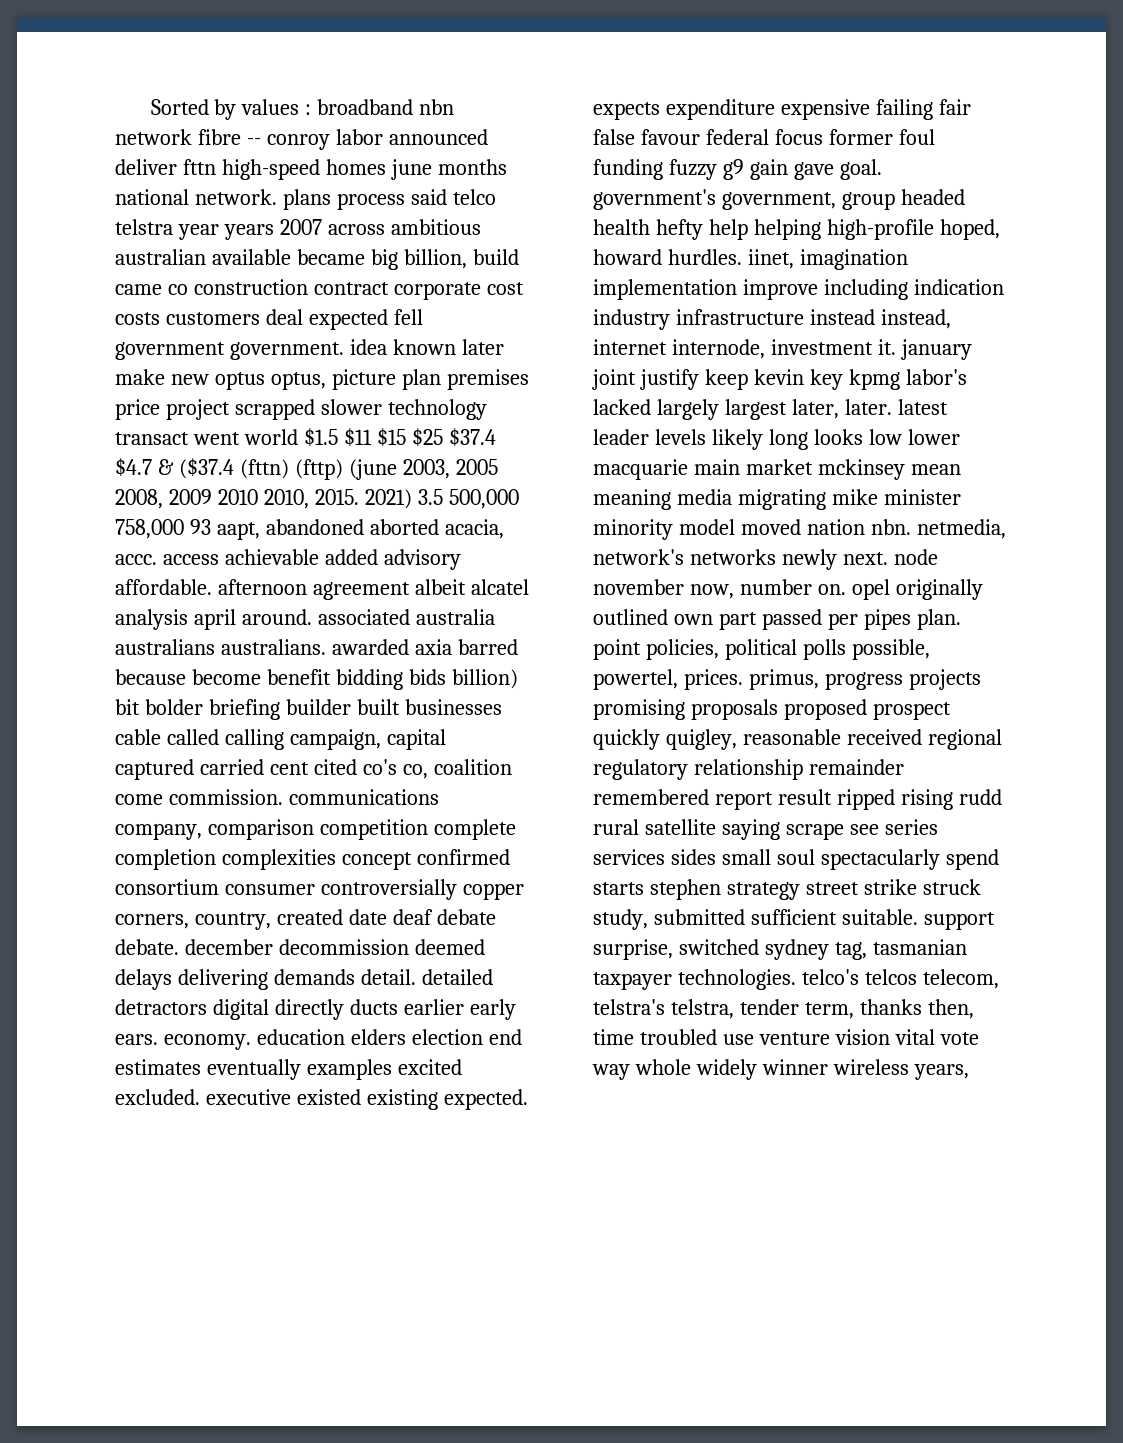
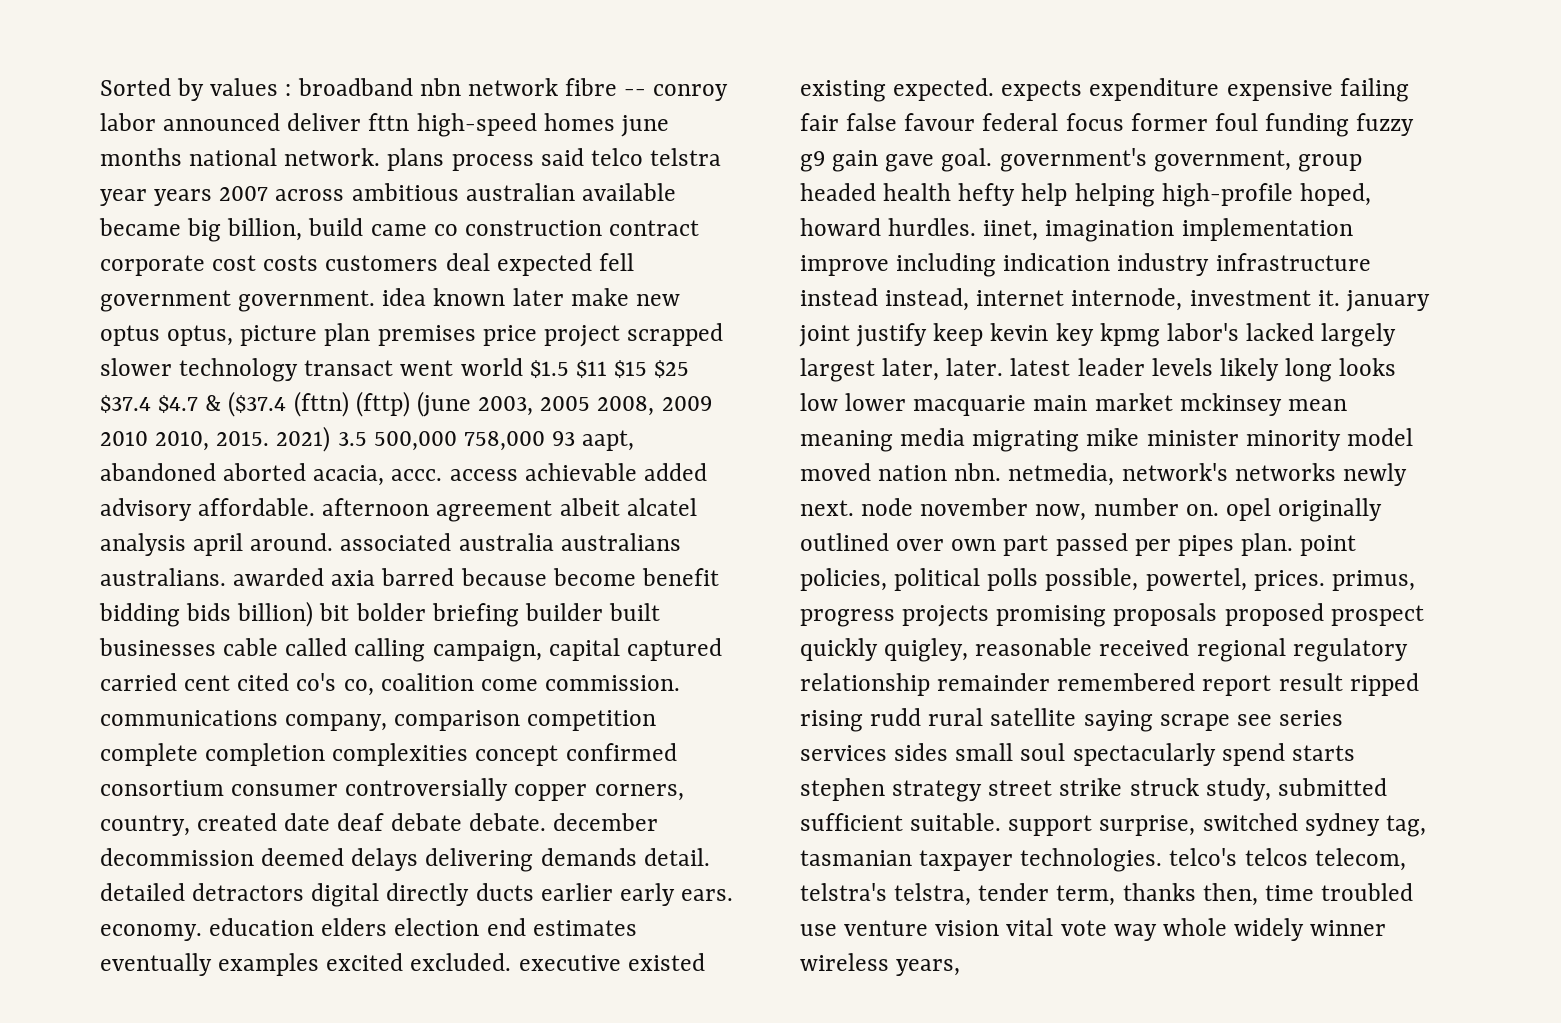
- 2021) 3.5 500,000 758,000 93 aapt, abandoned aborted acacia, accc. access achievable added advisory affordable. afternoon agreement albeit alcatel analysis april around. associated australia australians australians. awarded axia barred because become benefit bidding bids billion) bit bolder briefing builder built businesses cable called calling campaign, capital captured carried cent cited co's co, coalition come commission. communications company, comparison competition complete completion complexities concept confirmed consortium consumer controversially copper corners, country, created date deaf debate debate. december decommission deemed delays delivering demands detail. detailed detractors digital directly ducts earlier early ears. economy. education elders election end estimates eventually examples excited excluded. executive existed existing expected. expects expenditure expensive failing fair false favour federal focus former foul funding fuzzy g9 gain gave goal. government's government, group headed health hefty help helping high-profile hoped, howard hurdles. iinet, imagination implementation improve including indication industry infrastructure instead instead, internet internode, investment it. january joint justify keep kevin key kpmg labor's lacked largely largest later, later. latest leader levels likely long looks low lower macquarie main market mckinsey mean meaning media migrating mike minister minority model moved nation nbn. netmedia, network's networks newly next. node november now, number on. opel originally outlined own part passed per pipes plan. point policies, political polls possible, powertel, prices. primus, progress projects promising proposals proposed prospect quickly quigley, reasonable received regional regulatory relationship remainder remembered report result ripped rising rudd rural satellite saying scrape see series services sides small soul spectacularly spend starts stephen strategy street strike struck study, submitted sufficient suitable. support surprise, switched sydney tag, tasmanian taxpayer technologies. telco's telcos telecom, telstra's telstra, tender term, thanks then, time troubled use venture vision vital vote way whole widely winner wireless years,
+ 2021) 3.5 500,000 758,000 93 aapt, abandoned aborted acacia, accc. access achievable added advisory affordable. afternoon agreement albeit alcatel analysis april around. associated australia australians australians. awarded axia barred because become benefit bidding bids billion) bit bolder briefing builder built businesses cable called calling campaign, capital captured carried cent cited co's co, coalition come commission. communications company, comparison competition complete completion complexities concept confirmed consortium consumer controversially copper corners, country, created date deaf debate debate. december decommission deemed delays delivering demands detail. detailed detractors digital directly ducts earlier early ears. economy. education elders election end estimates eventually examples excited excluded. executive existed existing expected. expects expenditure expensive failing fair false favour federal focus former foul funding fuzzy g9 gain gave goal. government's government, group headed health hefty help helping high-profile hoped, howard hurdles. iinet, imagination implementation improve including indication industry infrastructure instead instead, internet internode, investment it. january joint justify keep kevin key kpmg labor's lacked largely largest later, later. latest leader levels likely long looks low lower macquarie main market mckinsey mean meaning media migrating mike minister minority model moved nation nbn. netmedia, network's networks newly next. node november now, number on. opel originally outlined over own part passed per pipes plan. point policies, political polls possible, powertel, prices. primus, progress projects promising proposals proposed prospect quickly quigley, reasonable received regional regulatory relationship remainder remembered report result ripped rising rudd rural satellite saying scrape see series services sides small soul spectacularly spend starts stephen strategy street strike struck study, submitted sufficient suitable. support surprise, switched sydney tag, tasmanian taxpayer technologies. telco's telcos telecom, telstra's telstra, tender term, thanks then, time troubled use venture vision vital vote way whole widely winner wireless years,

